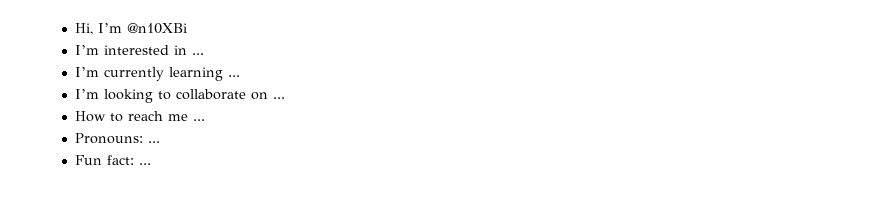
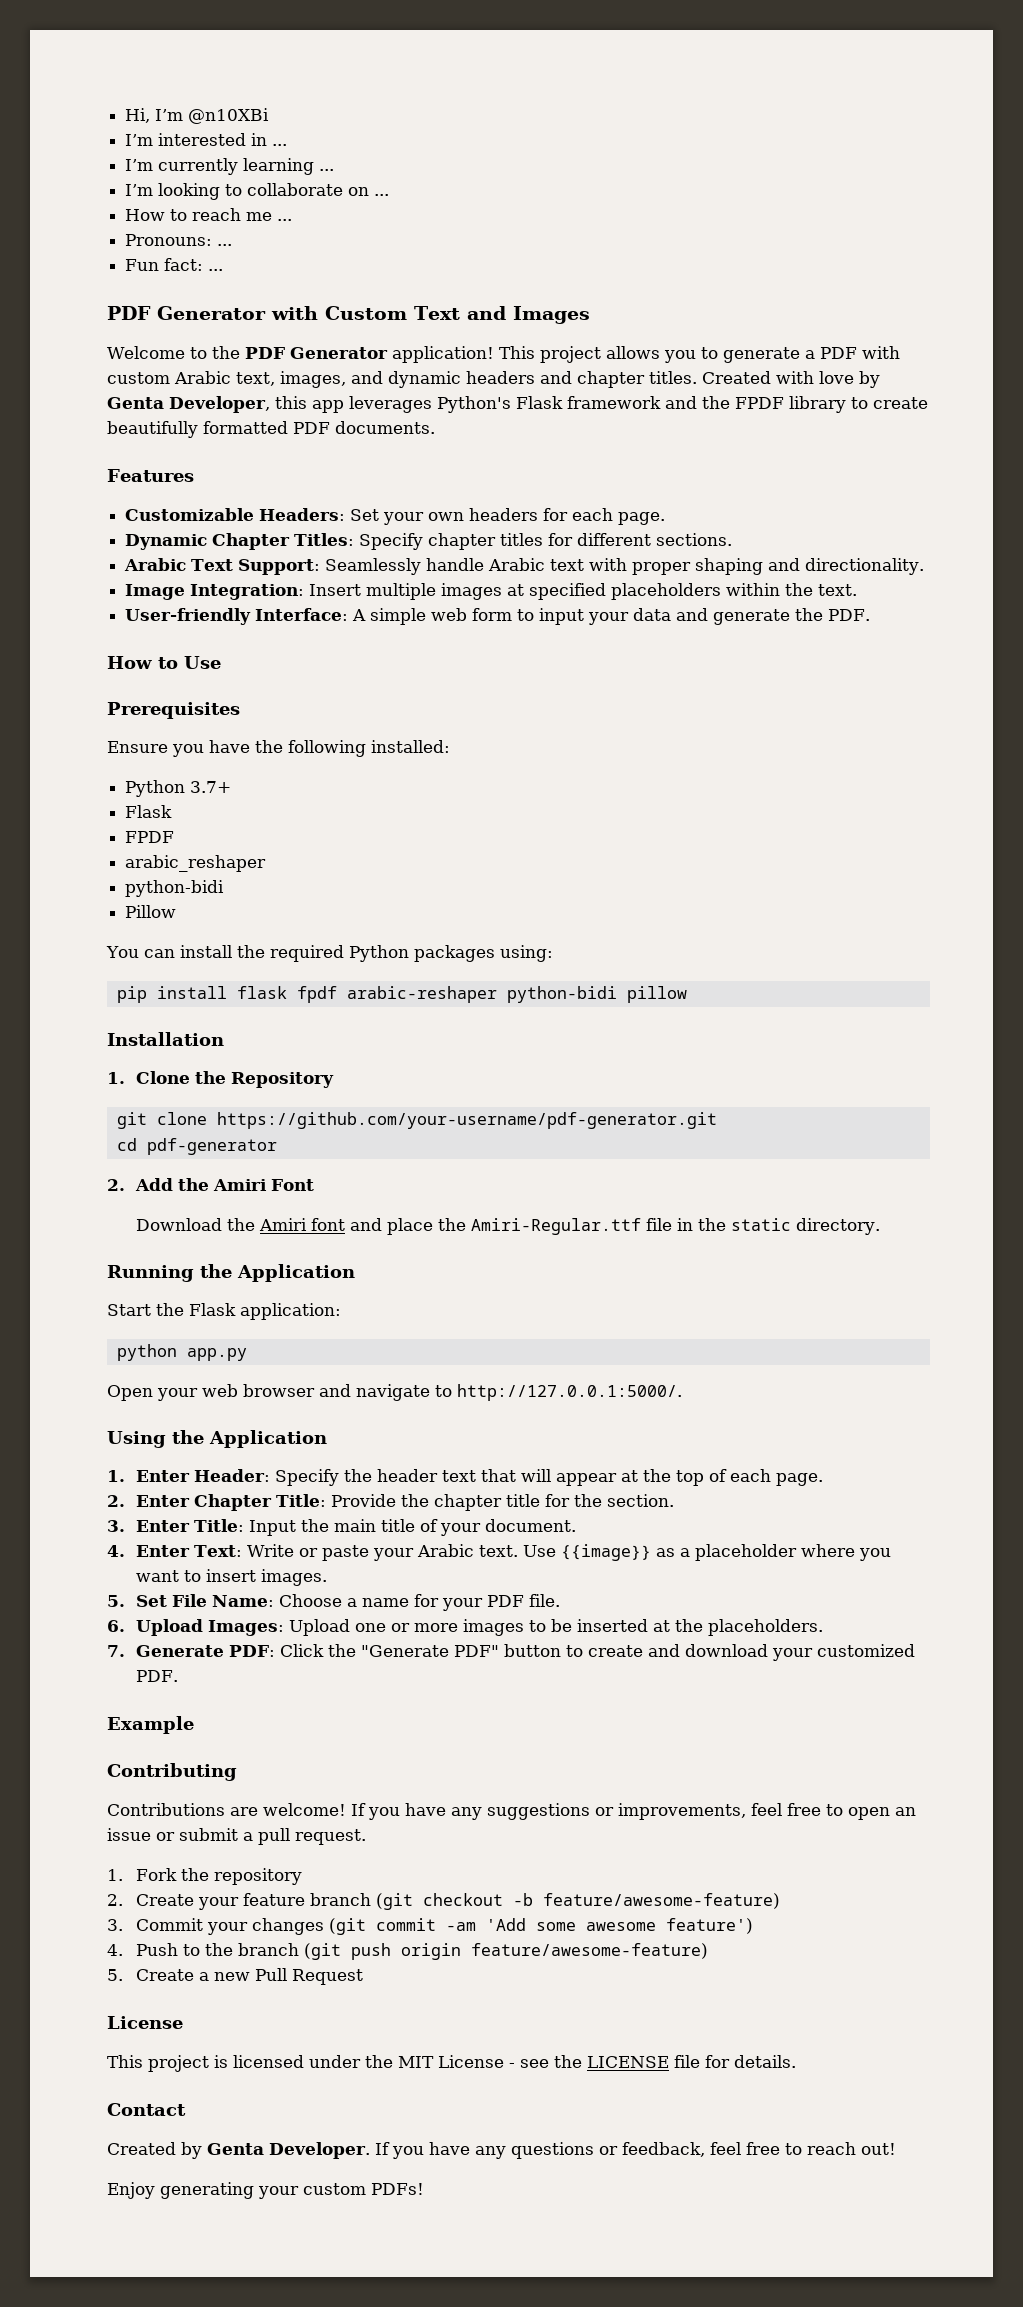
+ PDF Generator with Custom Text and Images
+ Welcome to the PDF Generator application! This project allows you to generate a PDF with custom Arabic text, images, and dynamic headers and chapter titles. Created with love by Genta Developer, this app leverages Python's Flask framework and the FPDF library to create beautifully formatted PDF documents.
+ Features
+ Customizable Headers: Set your own headers for each page.
+ Dynamic Chapter Titles: Specify chapter titles for different sections.
+ Arabic Text Support: Seamlessly handle Arabic text with proper shaping and directionality.
+ Image Integration: Insert multiple images at specified placeholders within the text.
+ User-friendly Interface: A simple web form to input your data and generate the PDF.
+ How to Use
+ Prerequisites
+ Ensure you have the following installed:
+ Python 3.7+
+ Flask
+ FPDF
+ arabic_reshaper
+ python-bidi
+ Pillow
+ You can install the required Python packages using:
+ pip install flask fpdf arabic-reshaper python-bidi pillow
+ Installation
+ 1. Clone the Repository
+ git clone https://github.com/your-username/pdf-generator.git
+ cd pdf-generator
+ 2. Add the Amiri Font
+ Download the Amiri font and place the Amiri-Regular.ttf file in the static directory.
+ Running the Application
+ Start the Flask application:
+ python app.py
+ Open your web browser and navigate to http://127.0.0.1:5000/.
+ Using the Application
+ 1. Enter Header: Specify the header text that will appear at the top of each page.
+ 2. Enter Chapter Title: Provide the chapter title for the section.
+ 3. Enter Title: Input the main title of your document.
+ 4. Enter Text: Write or paste your Arabic text. Use {{image}} as a placeholder where you want to insert images.
+ 5. Set File Name: Choose a name for your PDF file.
+ 6. Upload Images: Upload one or more images to be inserted at the placeholders.
+ 7. Generate PDF: Click the "Generate PDF" button to create and download your customized PDF.
+ Example
+ Contributing
+ Contributions are welcome! If you have any suggestions or improvements, feel free to open an issue or submit a pull request.
+ 1. Fork the repository
+ 2. Create your feature branch (git checkout -b feature/awesome-feature)
+ 3. Commit your changes (git commit -am 'Add some awesome feature')
+ 4. Push to the branch (git push origin feature/awesome-feature)
+ 5. Create a new Pull Request
+ License
+ This project is licensed under the MIT License - see the LICENSE file for details.
+ Contact
+ Created by Genta Developer. If you have any questions or feedback, feel free to reach out!
+ Enjoy generating your custom PDFs!

